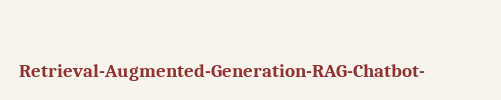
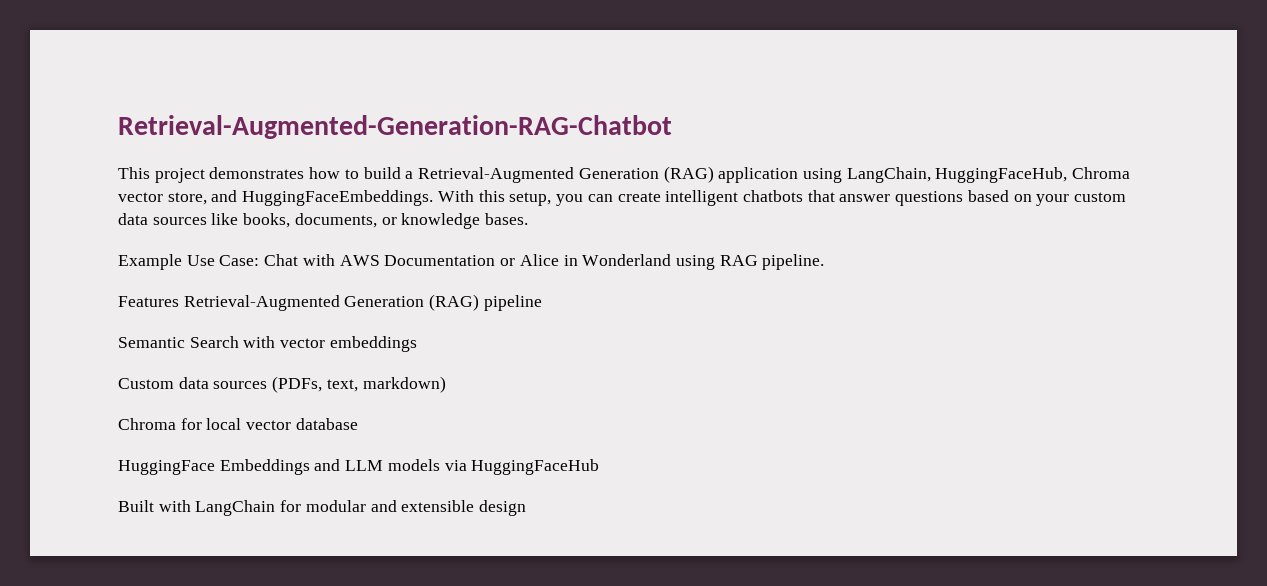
- Retrieval-Augmented-Generation-RAG-Chatbot-
+ Retrieval-Augmented-Generation-RAG-Chatbot
+ This project demonstrates how to build a Retrieval-Augmented Generation (RAG) application using LangChain, HuggingFaceHub, Chroma vector store, and HuggingFaceEmbeddings. With this setup, you can create intelligent chatbots that answer questions based on your custom data sources like books, documents, or knowledge bases.
+ Example Use Case: Chat with AWS Documentation or Alice in Wonderland using RAG pipeline.
+ Features Retrieval-Augmented Generation (RAG) pipeline
+ Semantic Search with vector embeddings
+ Custom data sources (PDFs, text, markdown)
+ Chroma for local vector database
+ HuggingFace Embeddings and LLM models via HuggingFaceHub
+ Built with LangChain for modular and extensible design

